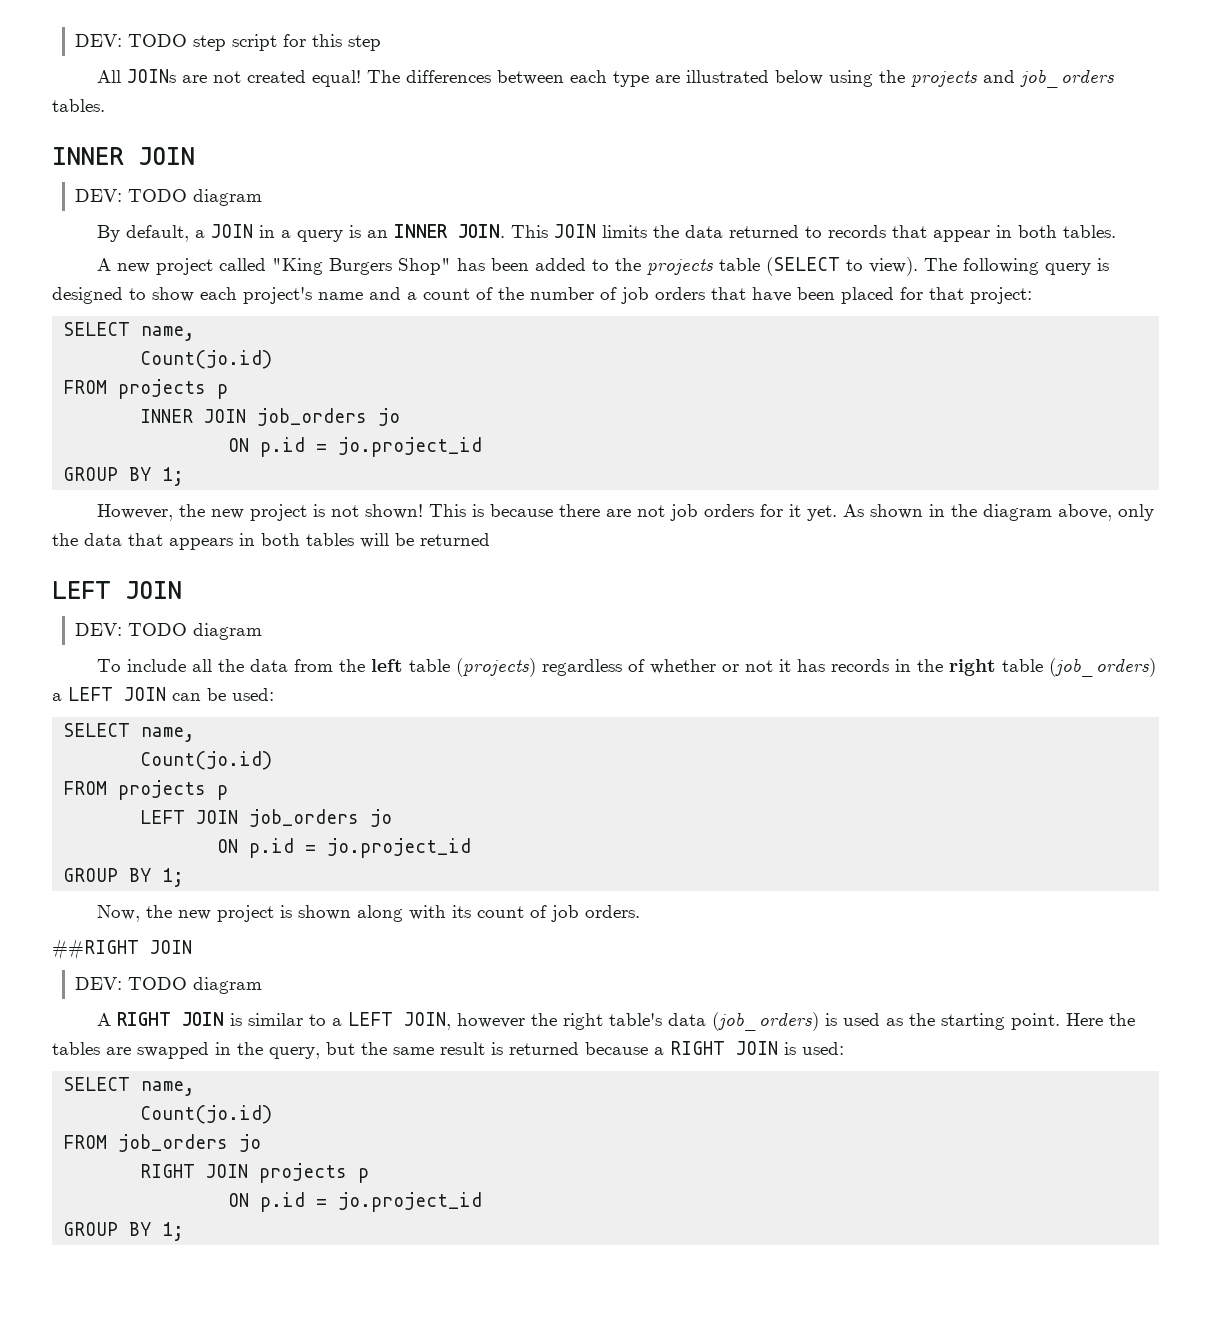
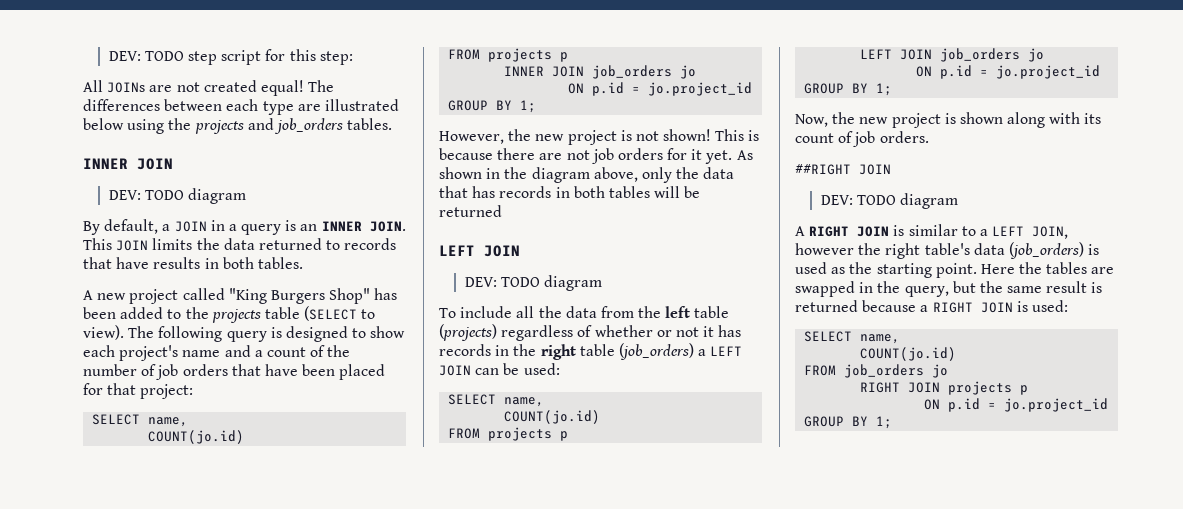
- DEV: TODO step script for this step
+ DEV: TODO step script for this step:
- This JOIN limits the data returned to records that appear in both tables.
+ This JOIN limits the data returned to records that have results in both tables.
  The following query is designed to show each project's name and a count of the number of job orders that have been placed for that project:
  SELECT name,
- Count(jo.id)
+ COUNT(jo.id)
- As shown in the diagram above, only the data that appears in both tables will be returned
+ As shown in the diagram above, only the data that has records in both tables will be returned
  To include all the data from the left table (projects) regardless of whether or not it has records in the right table (job_orders) a LEFT JOIN can be used:
  SELECT name,
- Count(jo.id)
+ COUNT(jo.id)
  Here the tables are swapped in the query, but the same result is returned because a RIGHT JOIN is used:
  SELECT name,
- Count(jo.id)
+ COUNT(jo.id)

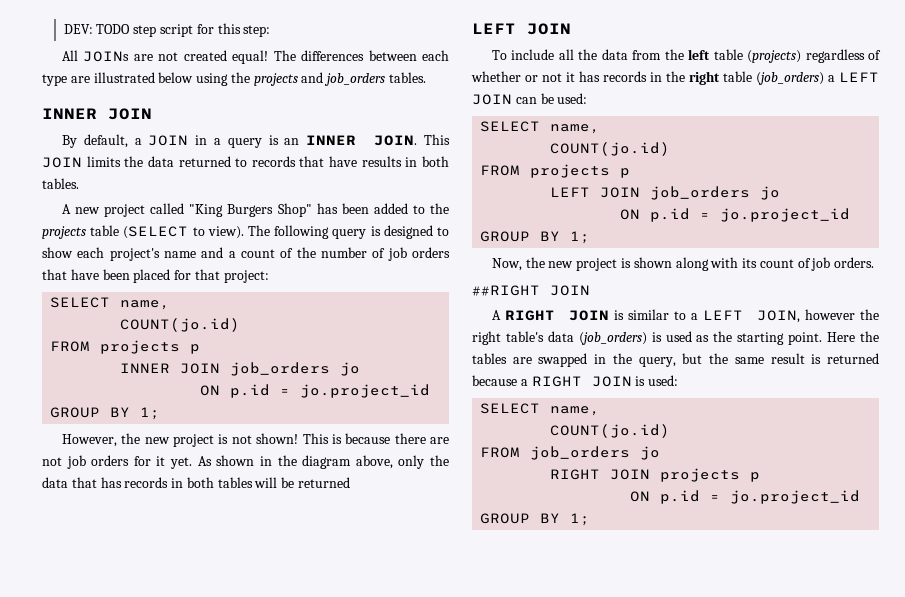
  The differences between each type are illustrated below using the projects and job_orders tables.
  INNER JOIN
- DEV: TODO diagram
  As shown in the diagram above, only the data that has records in both tables will be returned
  LEFT JOIN
- DEV: TODO diagram
  ##RIGHT JOIN
- DEV: TODO diagram

